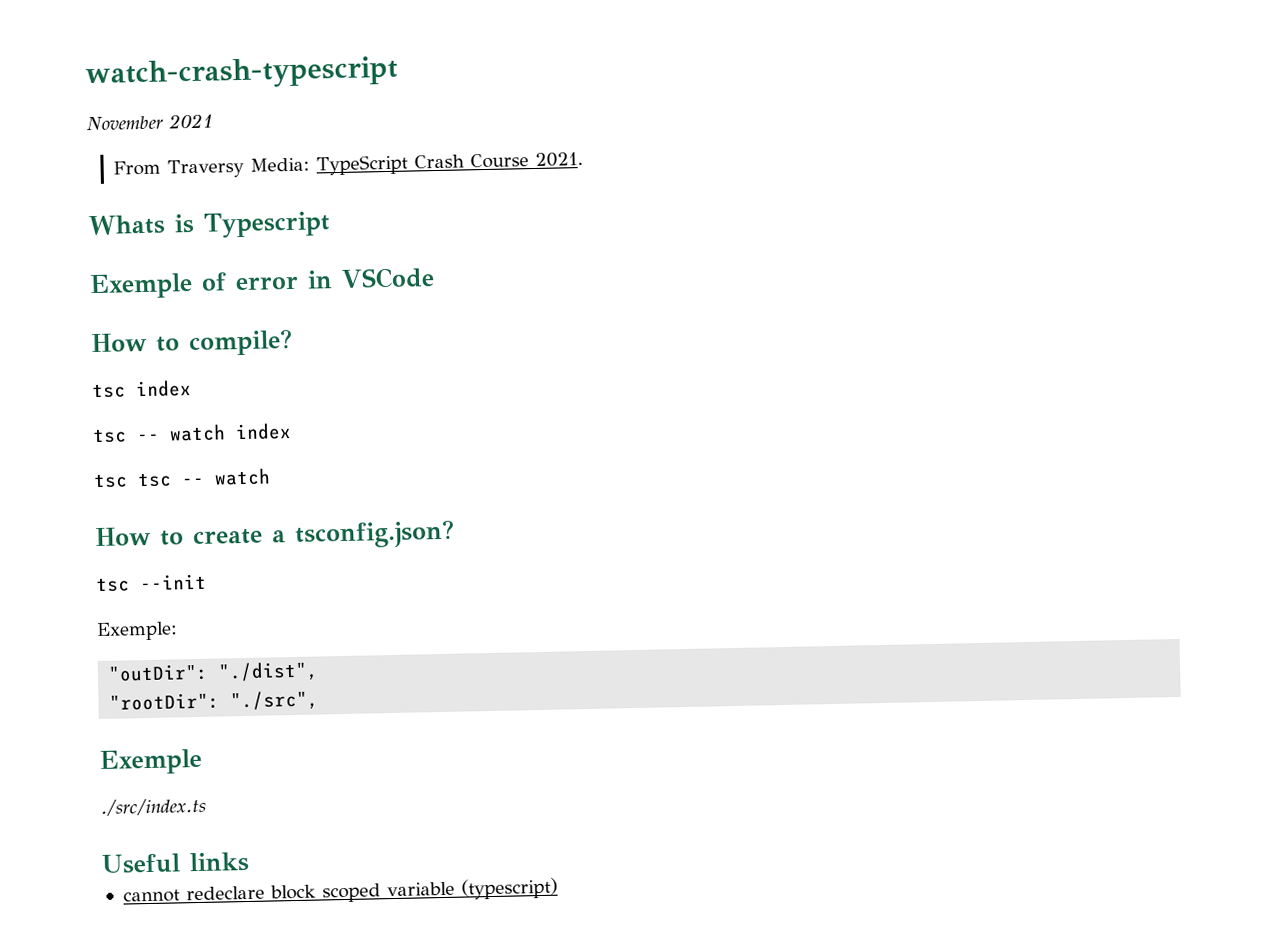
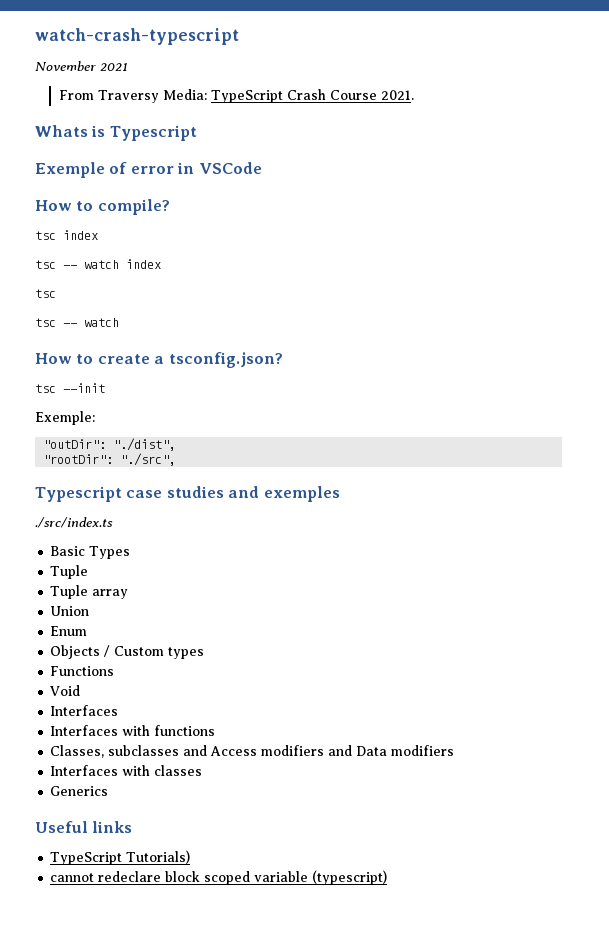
  tsc -- watch index
- tsc tsc -- watch
+ tsc
+ tsc -- watch
  "rootDir": "./src",
- Exemple
+ Typescript case studies and exemples
  ./src/index.ts
+ Basic Types
+ Tuple
+ Tuple array
+ Union
+ Enum
+ Objects / Custom types
+ Functions
+ Void
+ Interfaces
+ Interfaces with functions
+ Classes, subclasses and Access modifiers and Data modifiers
+ Interfaces with classes
+ Generics
+ TypeScript Tutorials)

